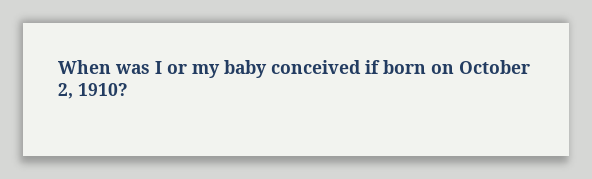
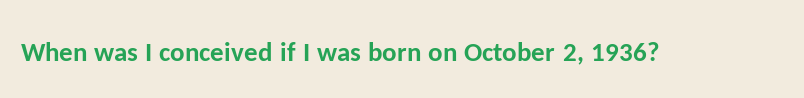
- When was I or my baby conceived if born on October 2, 1910?
+ When was I conceived if I was born on October 2, 1936?

